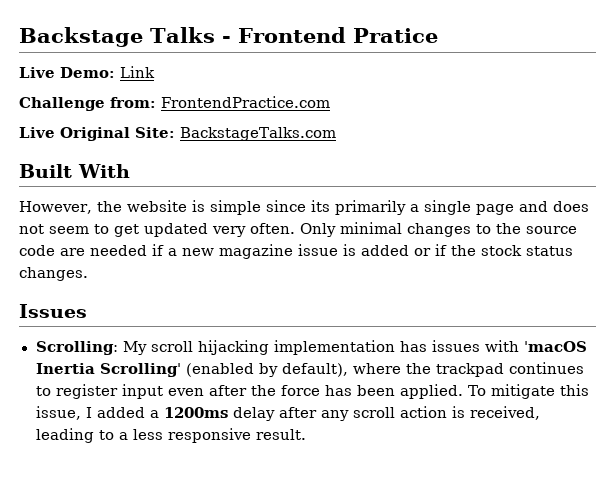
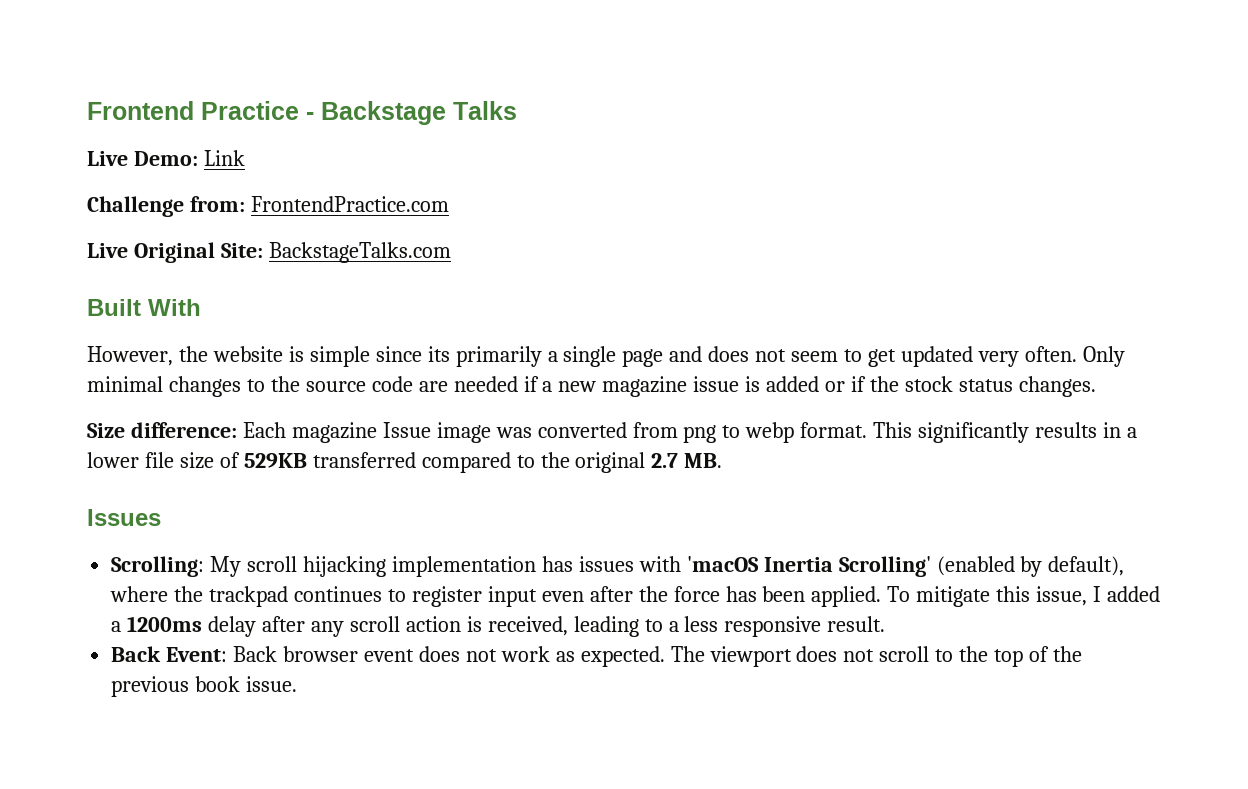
- Backstage Talks - Frontend Pratice
+ Frontend Practice - Backstage Talks
+ Size difference: Each magazine Issue image was converted from png to webp format. This significantly results in a lower file size of 529KB transferred compared to the original 2.7 MB.
+ Back Event: Back browser event does not work as expected. The viewport does not scroll to the top of the previous book issue.

